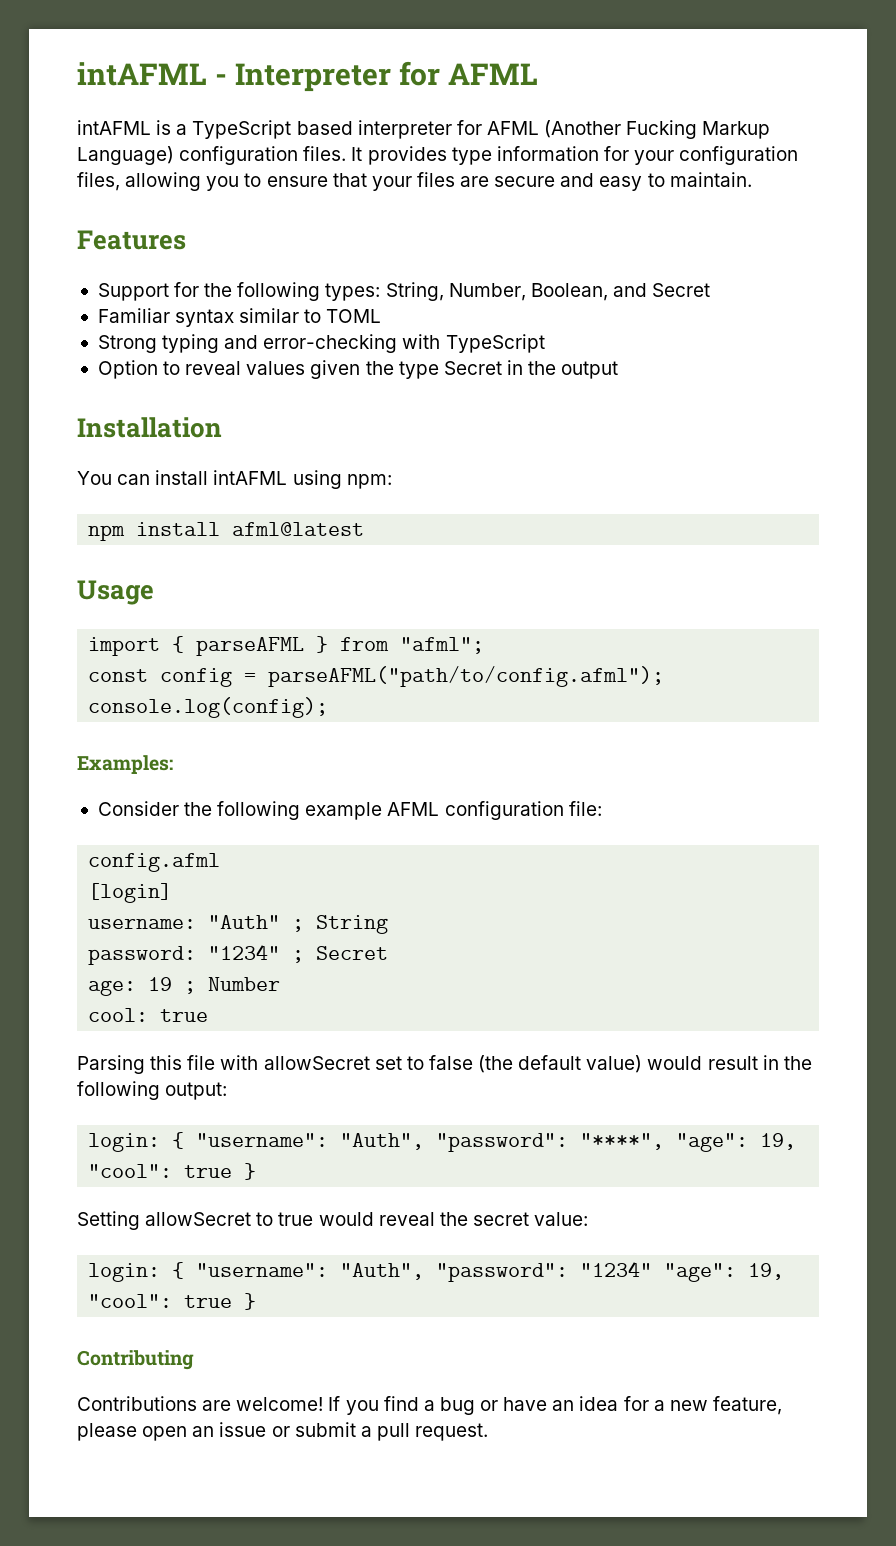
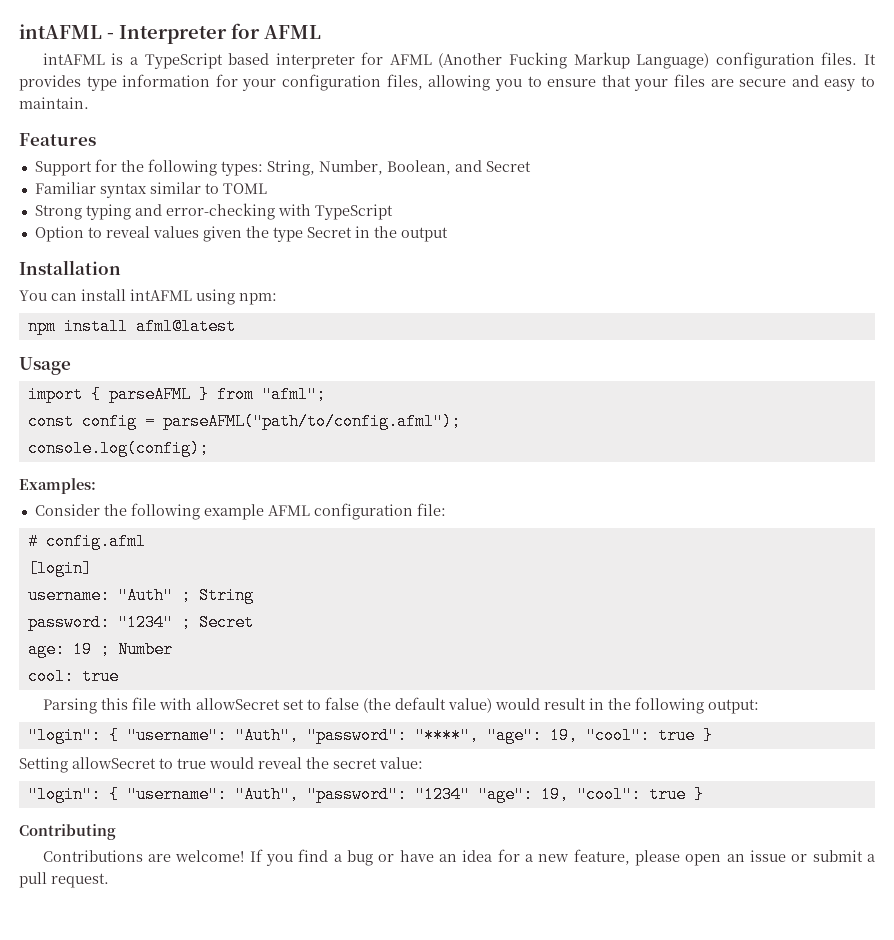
- config.afml
+ # config.afml
- login: { "username": "Auth", "password": "****", "age": 19, "cool": true }
+ "login": { "username": "Auth", "password": "****", "age": 19, "cool": true }
- login: { "username": "Auth", "password": "1234" "age": 19, "cool": true }
+ "login": { "username": "Auth", "password": "1234" "age": 19, "cool": true }

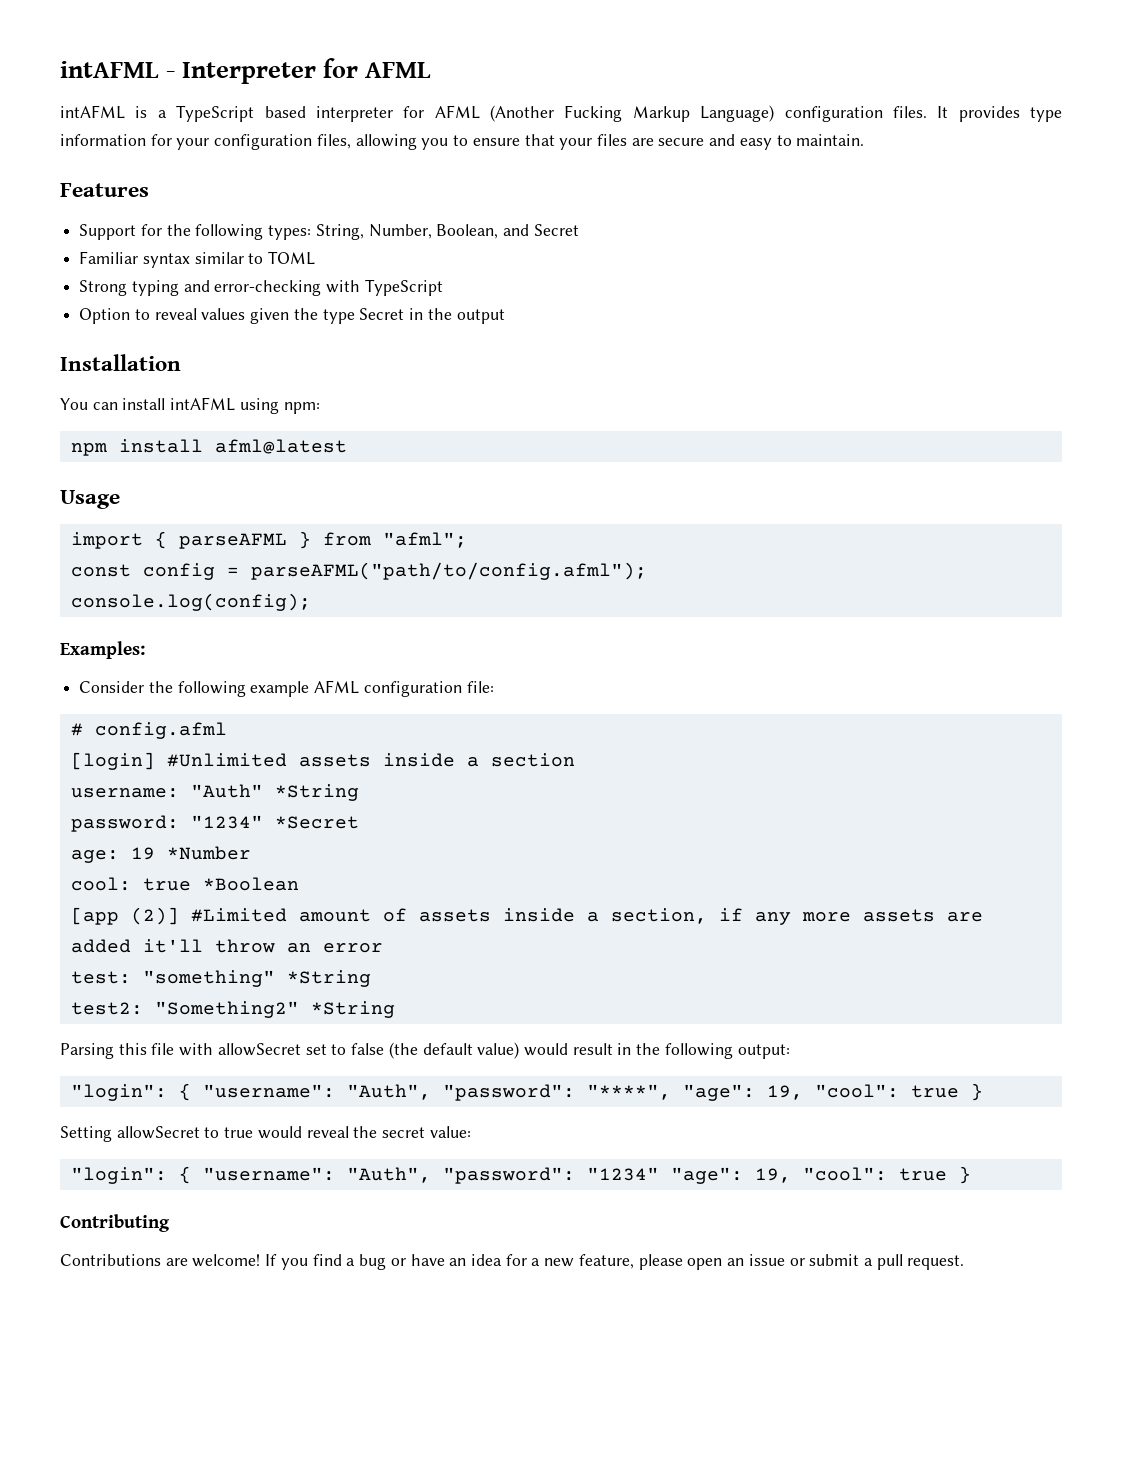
- [login]
+ [login] #Unlimited assets inside a section
- username: "Auth" ; String
+ username: "Auth" *String
- password: "1234" ; Secret
+ password: "1234" *Secret
- age: 19 ; Number
+ age: 19 *Number
- cool: true
+ cool: true *Boolean
+ [app (2)] #Limited amount of assets inside a section, if any more assets are added it'll throw an error
+ test: "something" *String
+ test2: "Something2" *String

